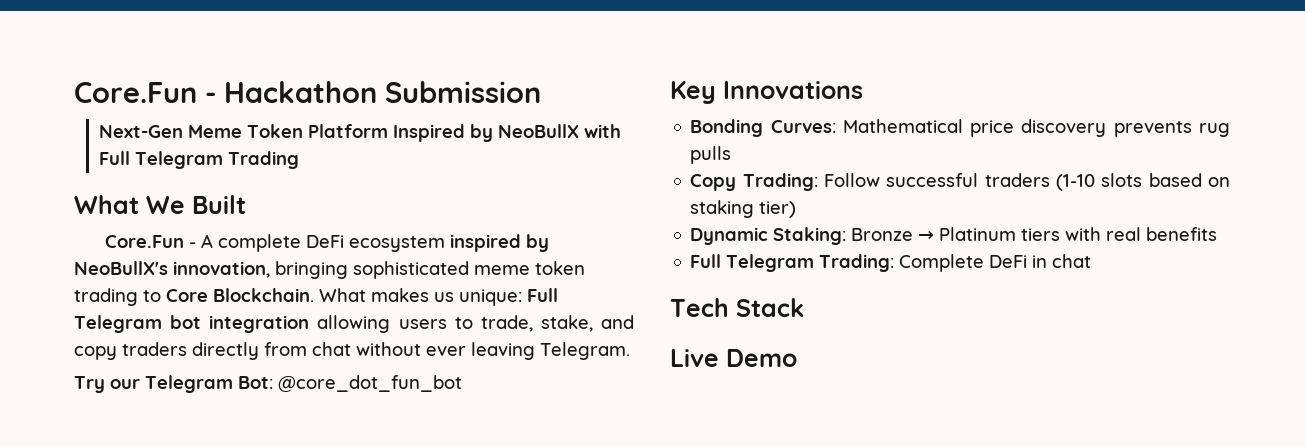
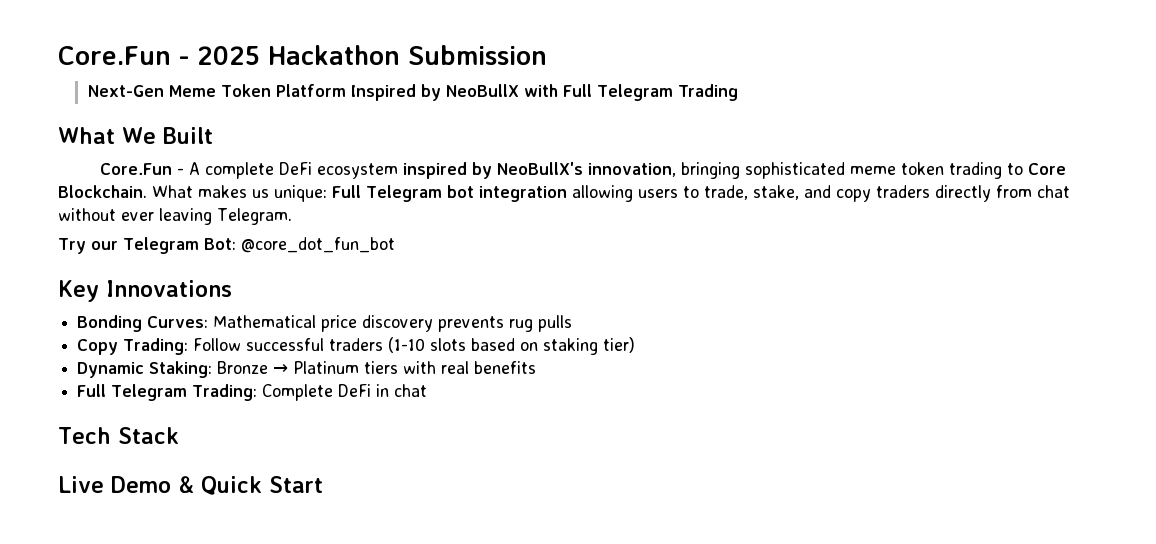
- Core.Fun - Hackathon Submission
+ Core.Fun - 2025 Hackathon Submission
- Live Demo
+ Live Demo & Quick Start

